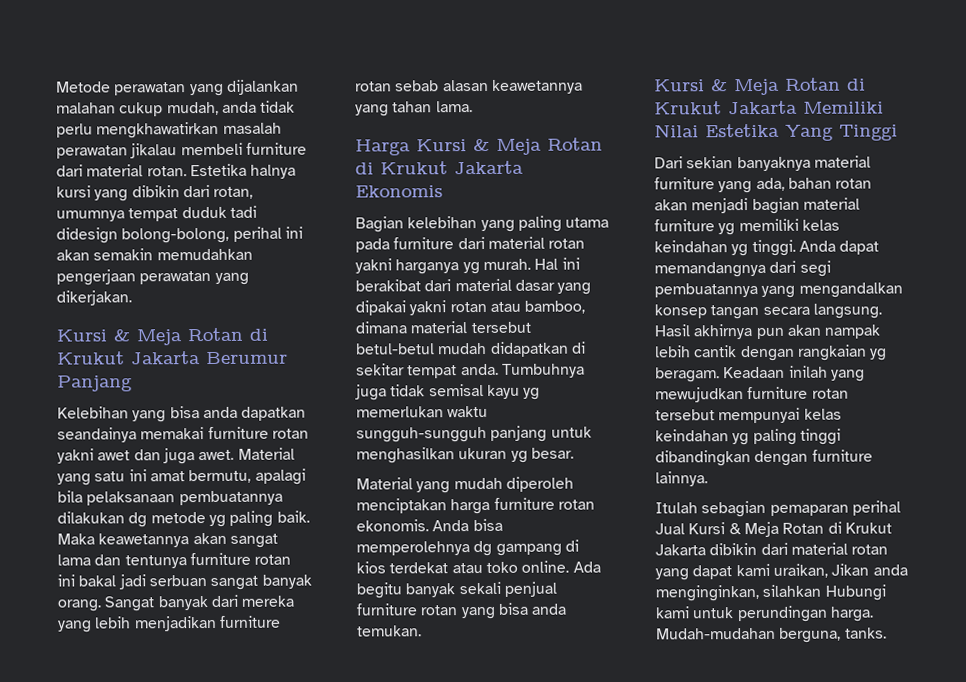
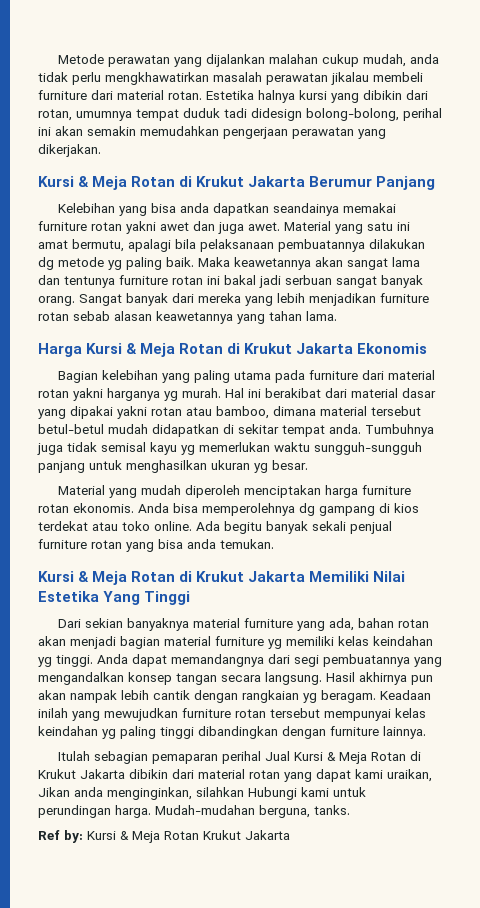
+ Ref by: Kursi & Meja Rotan Krukut Jakarta

